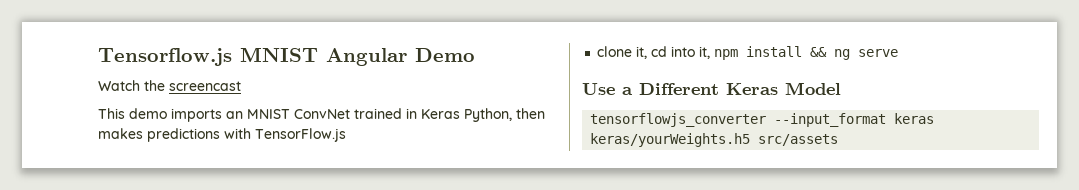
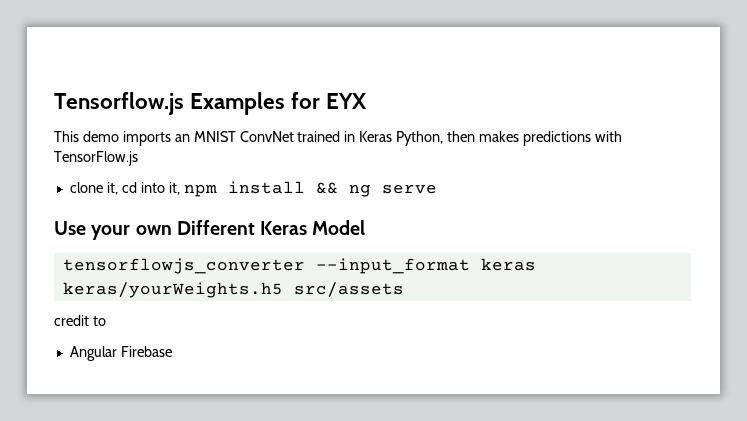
- Tensorflow.js MNIST Angular Demo
- Watch the screencast
+ Tensorflow.js Examples for EYX
- Use a Different Keras Model
+ Use your own Different Keras Model
+ credit to
+ Angular Firebase

